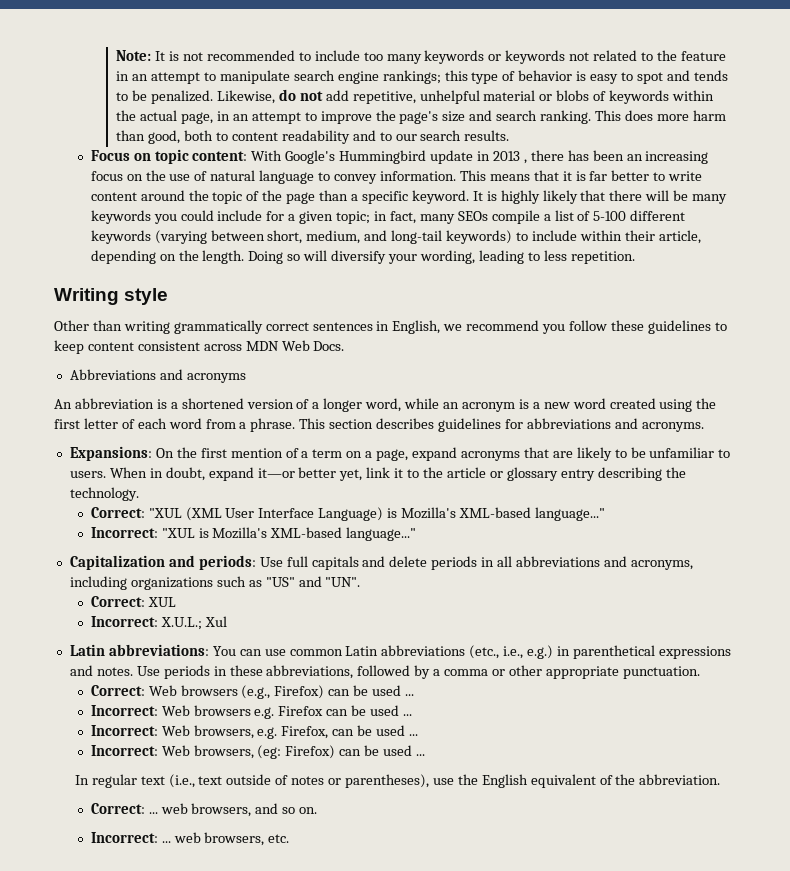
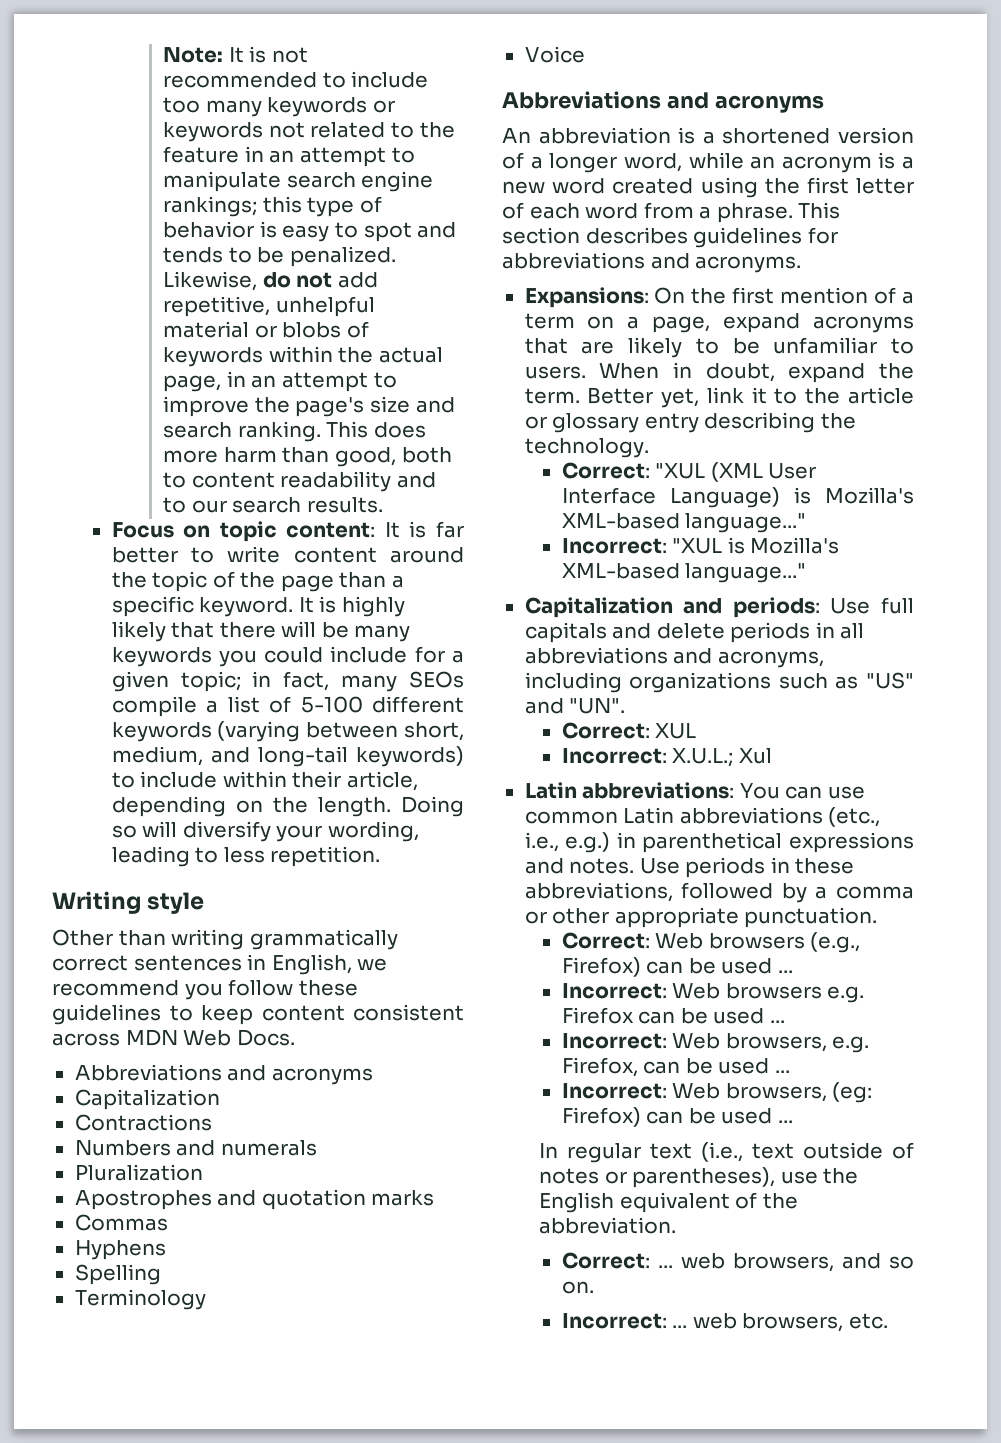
- Focus on topic content: With Google's Hummingbird update in 2013 , there has been an increasing focus on the use of natural language to convey information. This means that it is far better to write content around the topic of the page than a specific keyword.
+ Focus on topic content: It is far better to write content around the topic of the page than a specific keyword.
  Other than writing grammatically correct sentences in English, we recommend you follow these guidelines to keep content consistent across MDN Web Docs.
+ Abbreviations and acronyms
+ Capitalization
+ Contractions
+ Numbers and numerals
+ Pluralization
+ Apostrophes and quotation marks
+ Commas
+ Hyphens
+ Spelling
+ Terminology
+ Voice
- When in doubt, expand it—or better yet, link it to the article or glossary entry describing the technology.
+ When in doubt, expand the term. Better yet, link it to the article or glossary entry describing the technology.

